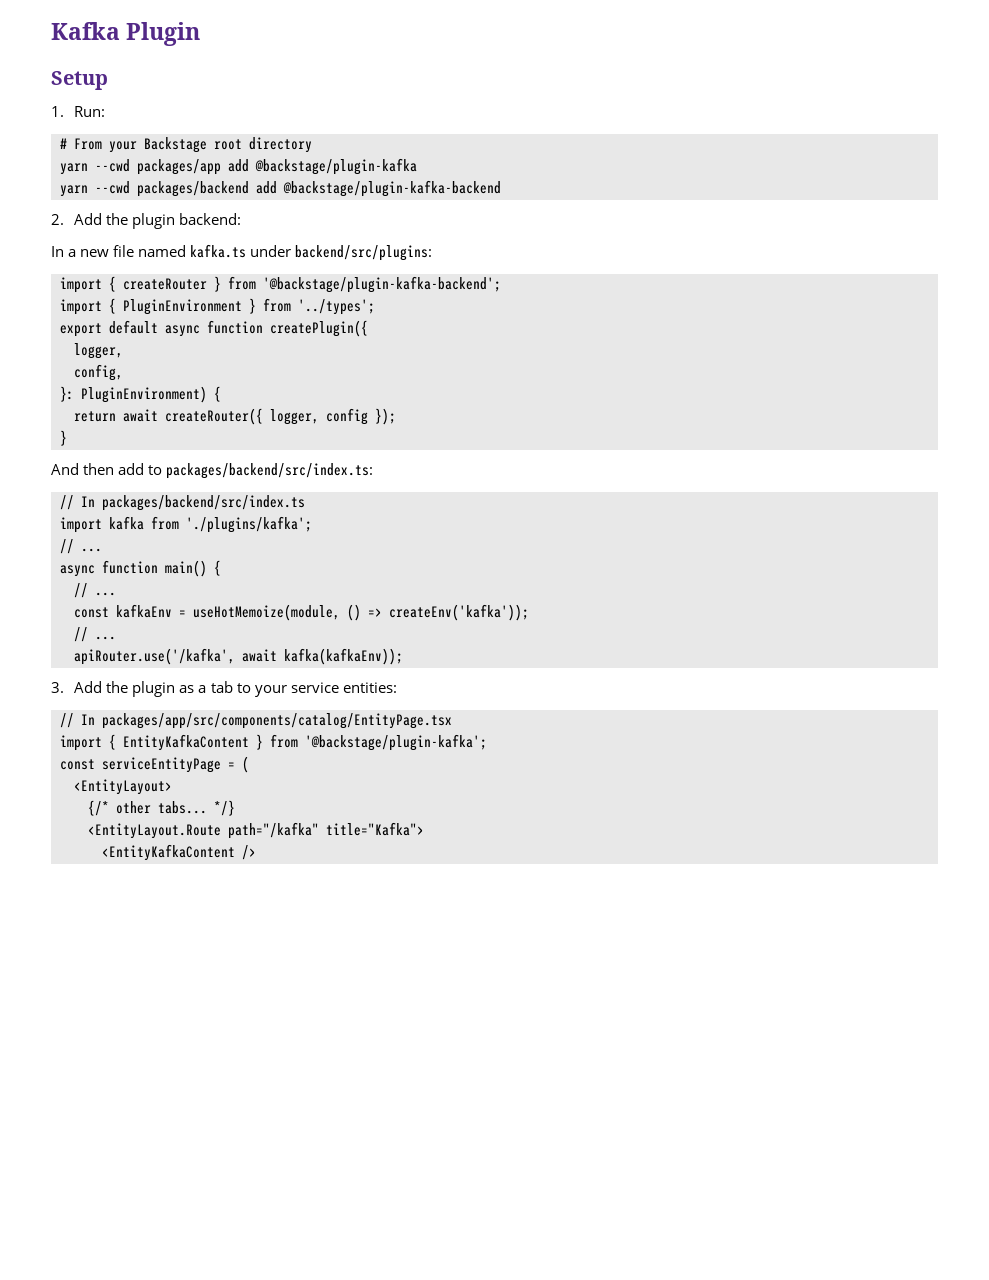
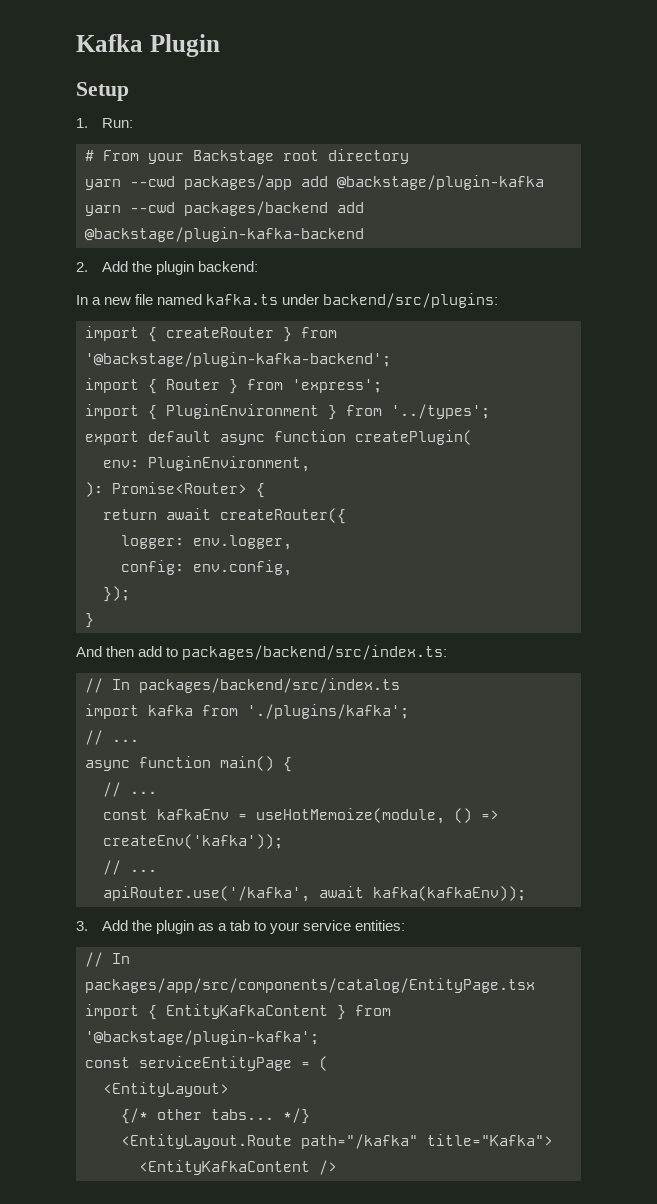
+ import { Router } from 'express';
- export default async function createPlugin({
- logger,
- config,
- }: PluginEnvironment) {
+ export default async function createPlugin(
+ env: PluginEnvironment,
+ ): Promise<Router> {
- return await createRouter({ logger, config });
+ return await createRouter({
+ logger: env.logger,
+ config: env.config,
+ });

